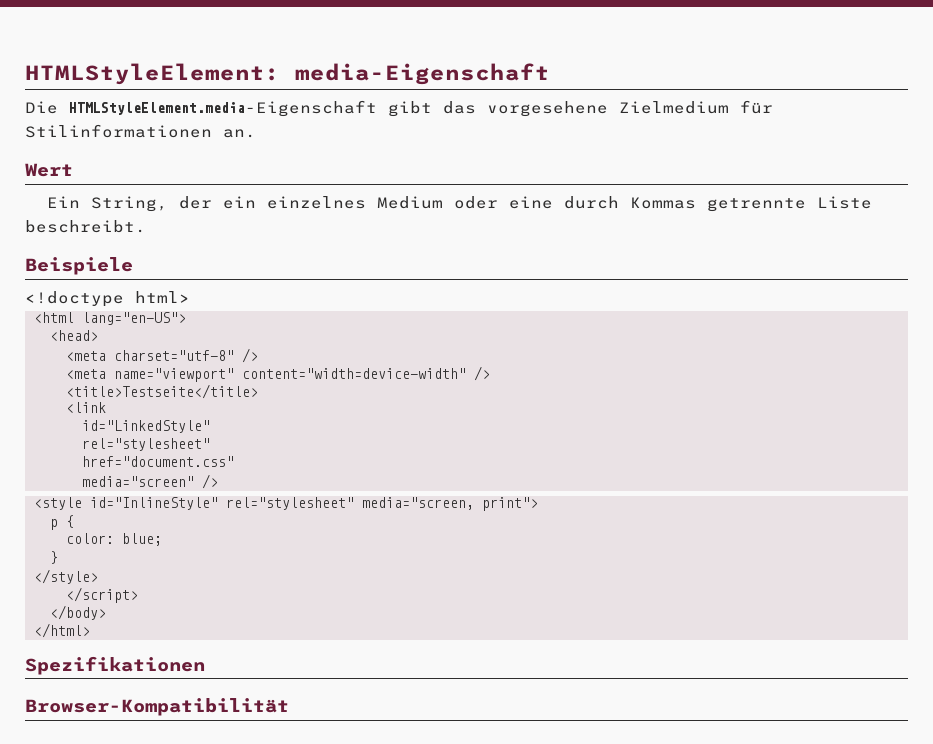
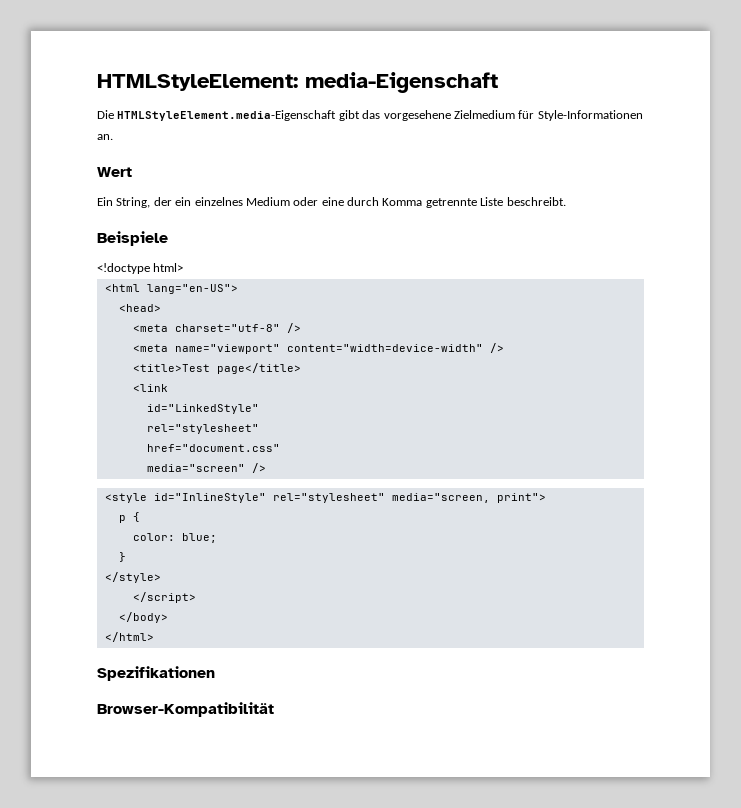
- Die HTMLStyleElement.media-Eigenschaft gibt das vorgesehene Zielmedium für Stilinformationen an.
+ Die HTMLStyleElement.media-Eigenschaft gibt das vorgesehene Zielmedium für Style-Informationen an.
- Ein String, der ein einzelnes Medium oder eine durch Kommas getrennte Liste beschreibt.
+ Ein String, der ein einzelnes Medium oder eine durch Komma getrennte Liste beschreibt.
- <title>Testseite</title>
+ <title>Test page</title>

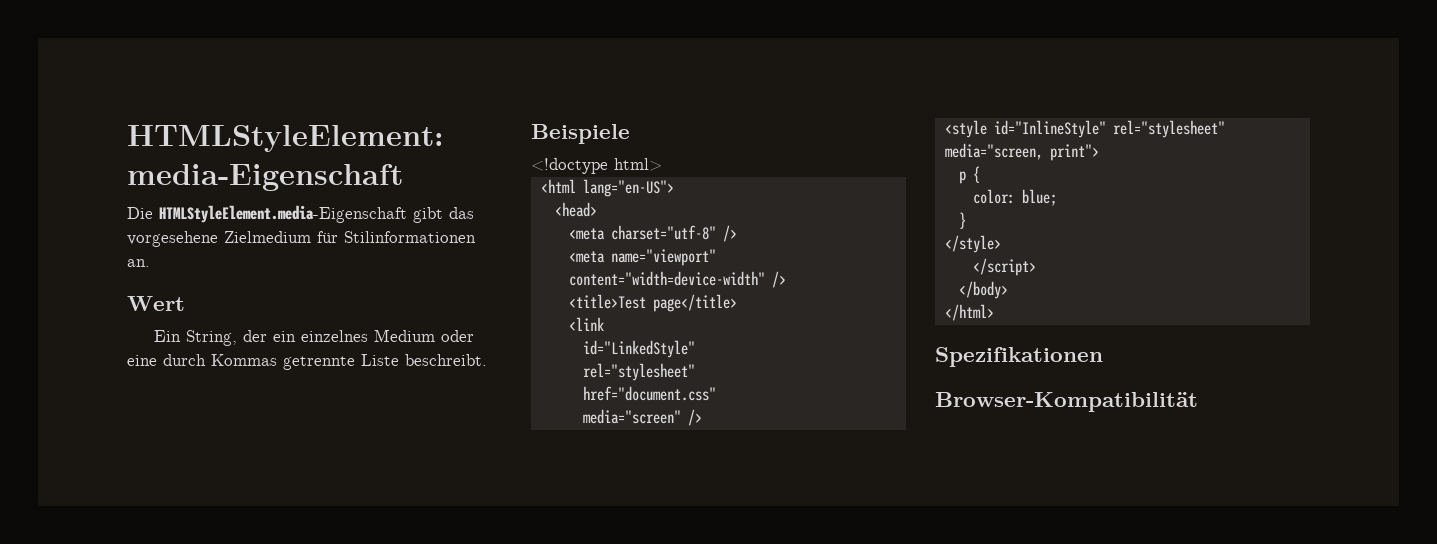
- Die HTMLStyleElement.media-Eigenschaft gibt das vorgesehene Zielmedium für Style-Informationen an.
+ Die HTMLStyleElement.media-Eigenschaft gibt das vorgesehene Zielmedium für Stilinformationen an.
- Ein String, der ein einzelnes Medium oder eine durch Komma getrennte Liste beschreibt.
+ Ein String, der ein einzelnes Medium oder eine durch Kommas getrennte Liste beschreibt.

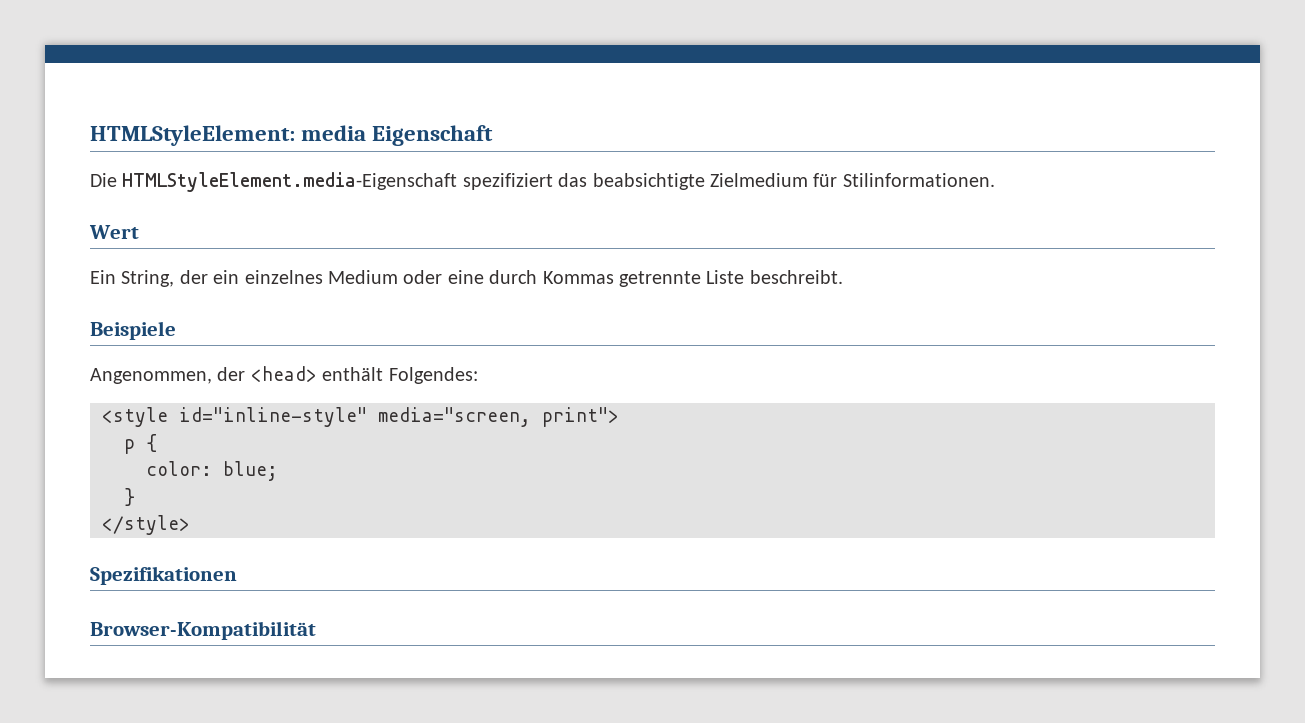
- HTMLStyleElement: media-Eigenschaft
+ HTMLStyleElement: media Eigenschaft
- Die HTMLStyleElement.media-Eigenschaft gibt das vorgesehene Zielmedium für Stilinformationen an.
+ Die HTMLStyleElement.media-Eigenschaft spezifiziert das beabsichtigte Zielmedium für Stilinformationen.
- <!doctype html>
- <html lang="en-US">
- <head>
- <meta charset="utf-8" />
- <meta name="viewport" content="width=device-width" />
- <title>Test page</title>
- <link
- id="LinkedStyle"
- rel="stylesheet"
- href="document.css"
- media="screen" />
+ Angenommen, der <head> enthält Folgendes:
- <style id="InlineStyle" rel="stylesheet" media="screen, print">
+ <style id="inline-style" media="screen, print">
- </script>
- </body>
- </html>

